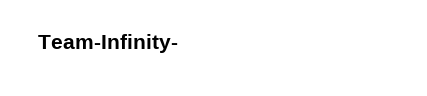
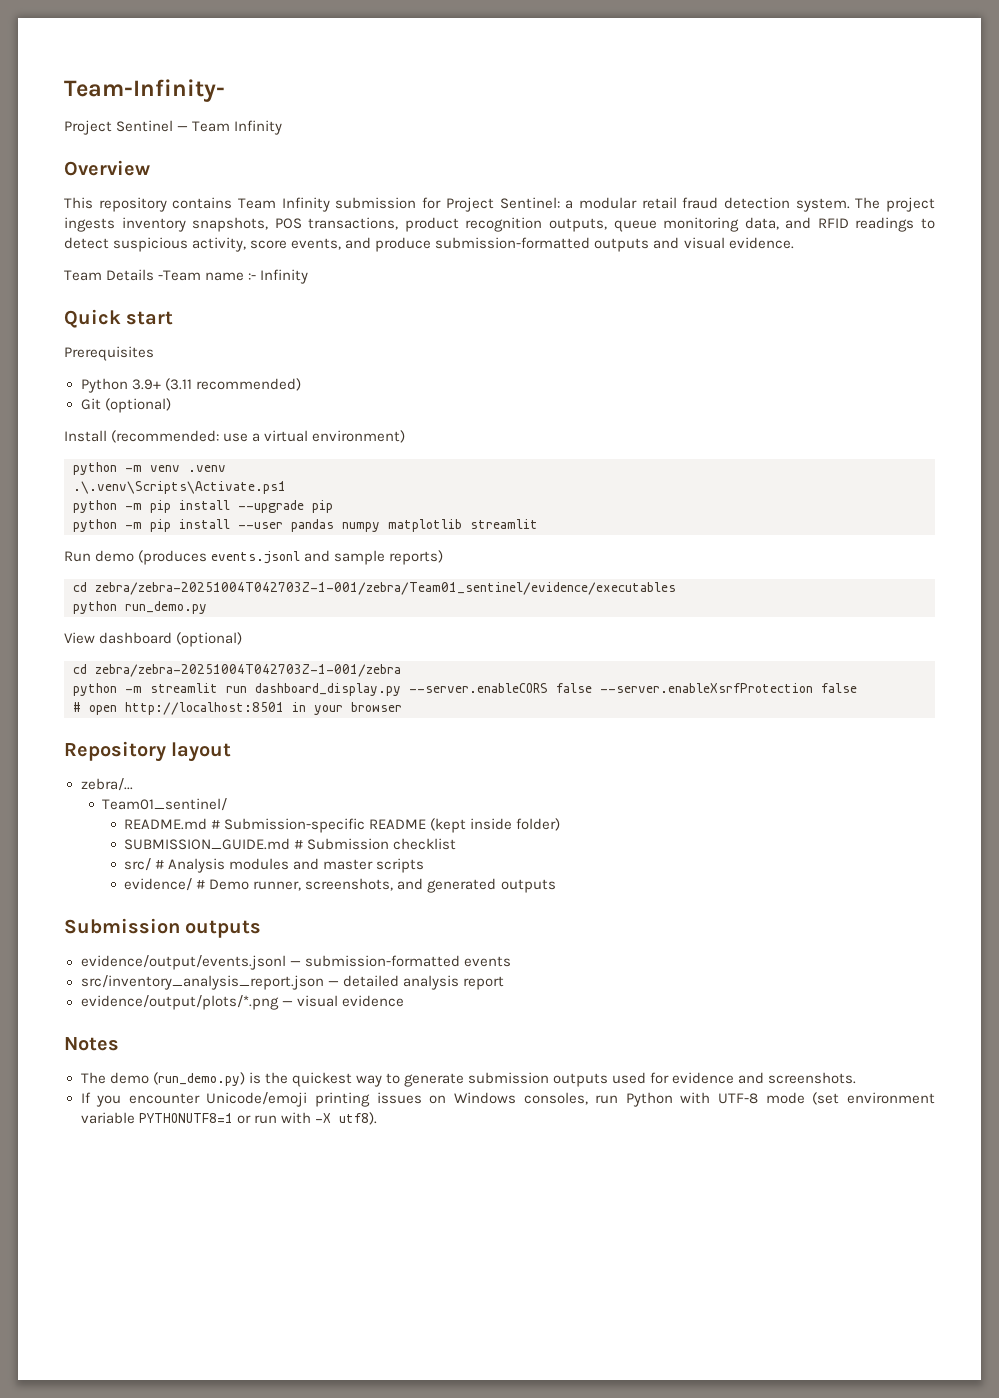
+ Project Sentinel — Team Infinity
+ Overview
+ This repository contains Team Infinity submission for Project Sentinel: a modular retail fraud detection system. The project ingests inventory snapshots, POS transactions, product recognition outputs, queue monitoring data, and RFID readings to detect suspicious activity, score events, and produce submission-formatted outputs and visual evidence.
+ Team Details -Team name :- Infinity
+ Quick start
+ Prerequisites
+ Python 3.9+ (3.11 recommended)
+ Git (optional)
+ Install (recommended: use a virtual environment)
+ python -m venv .venv
+ .\.venv\Scripts\Activate.ps1
+ python -m pip install --upgrade pip
+ python -m pip install --user pandas numpy matplotlib streamlit
+ Run demo (produces events.jsonl and sample reports)
+ cd zebra/zebra-20251004T042703Z-1-001/zebra/Team01_sentinel/evidence/executables
+ python run_demo.py
+ View dashboard (optional)
+ cd zebra/zebra-20251004T042703Z-1-001/zebra
+ python -m streamlit run dashboard_display.py --server.enableCORS false --server.enableXsrfProtection false
+ # open http://localhost:8501 in your browser
+ Repository layout
+ zebra/...
+ Team01_sentinel/
+ README.md # Submission-specific README (kept inside folder)
+ SUBMISSION_GUIDE.md # Submission checklist
+ src/ # Analysis modules and master scripts
+ evidence/ # Demo runner, screenshots, and generated outputs
+ Submission outputs
+ evidence/output/events.jsonl — submission-formatted events
+ src/inventory_analysis_report.json — detailed analysis report
+ evidence/output/plots/*.png — visual evidence
+ Notes
+ The demo (run_demo.py) is the quickest way to generate submission outputs used for evidence and screenshots.
+ If you encounter Unicode/emoji printing issues on Windows consoles, run Python with UTF-8 mode (set environment variable PYTHONUTF8=1 or run with -X utf8).

